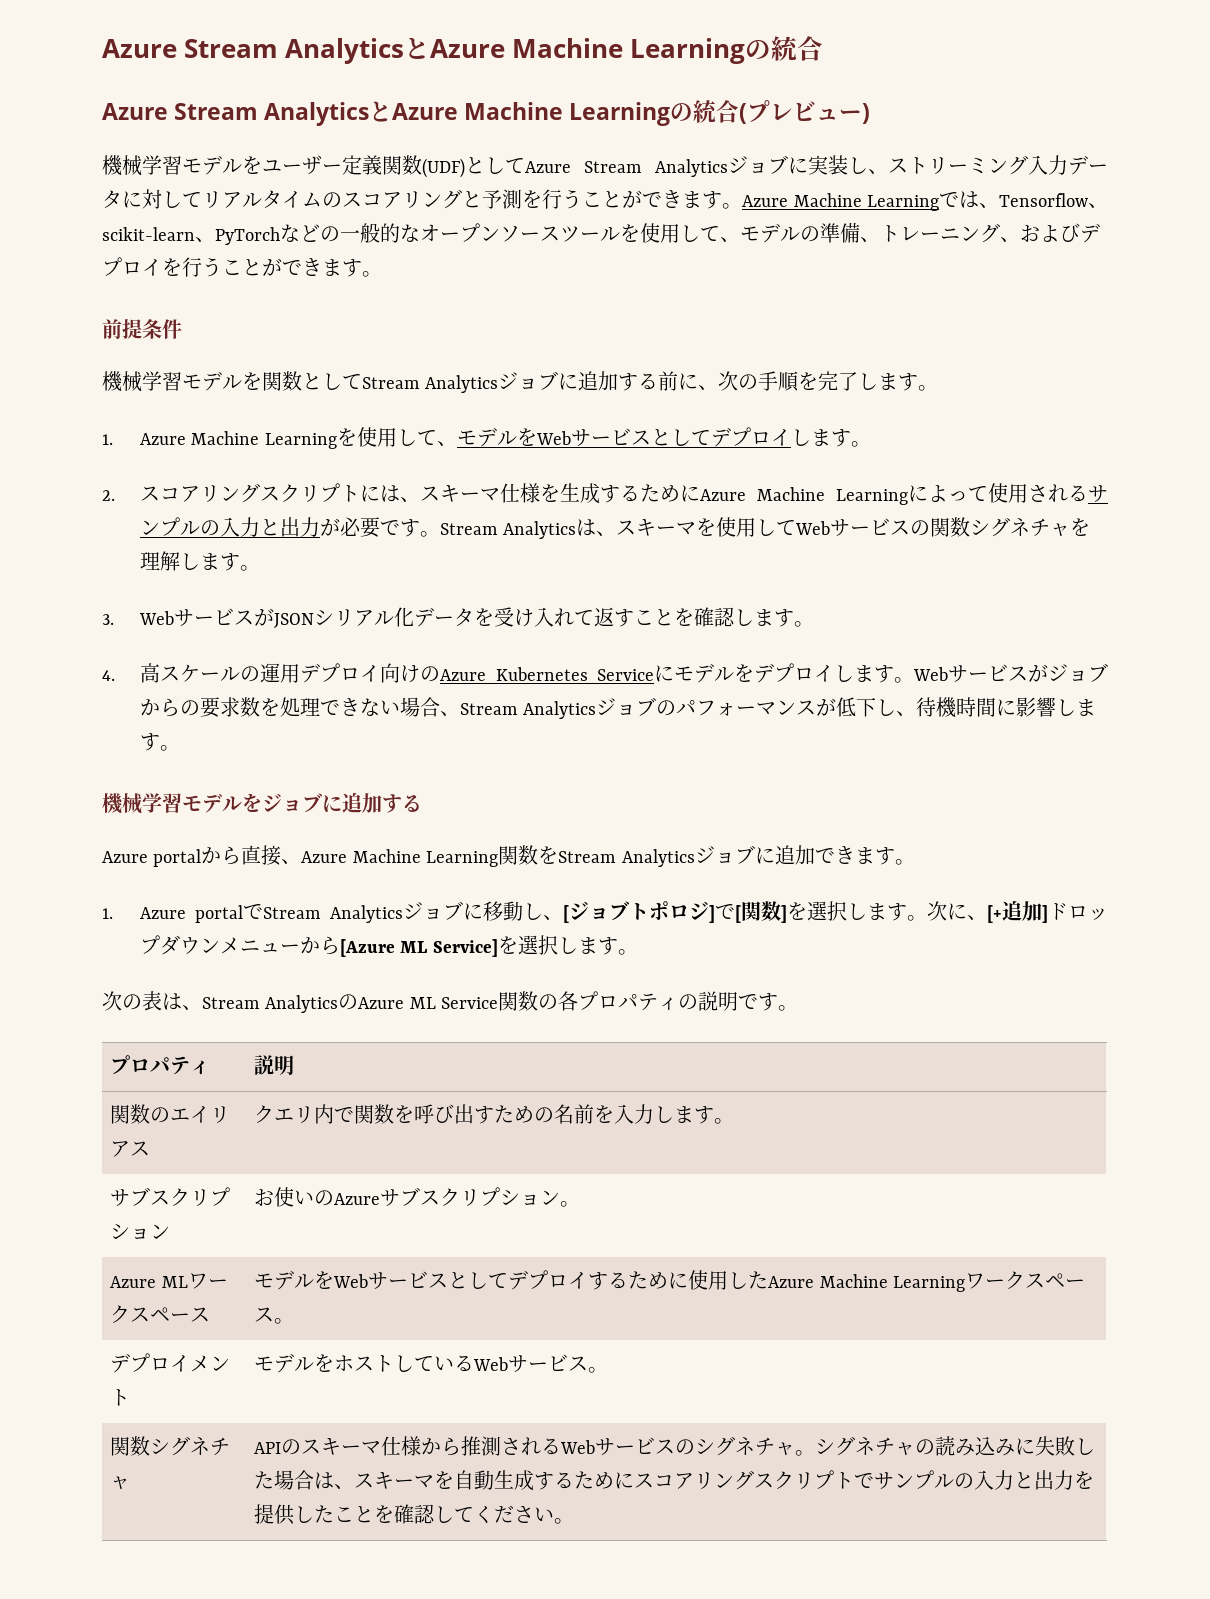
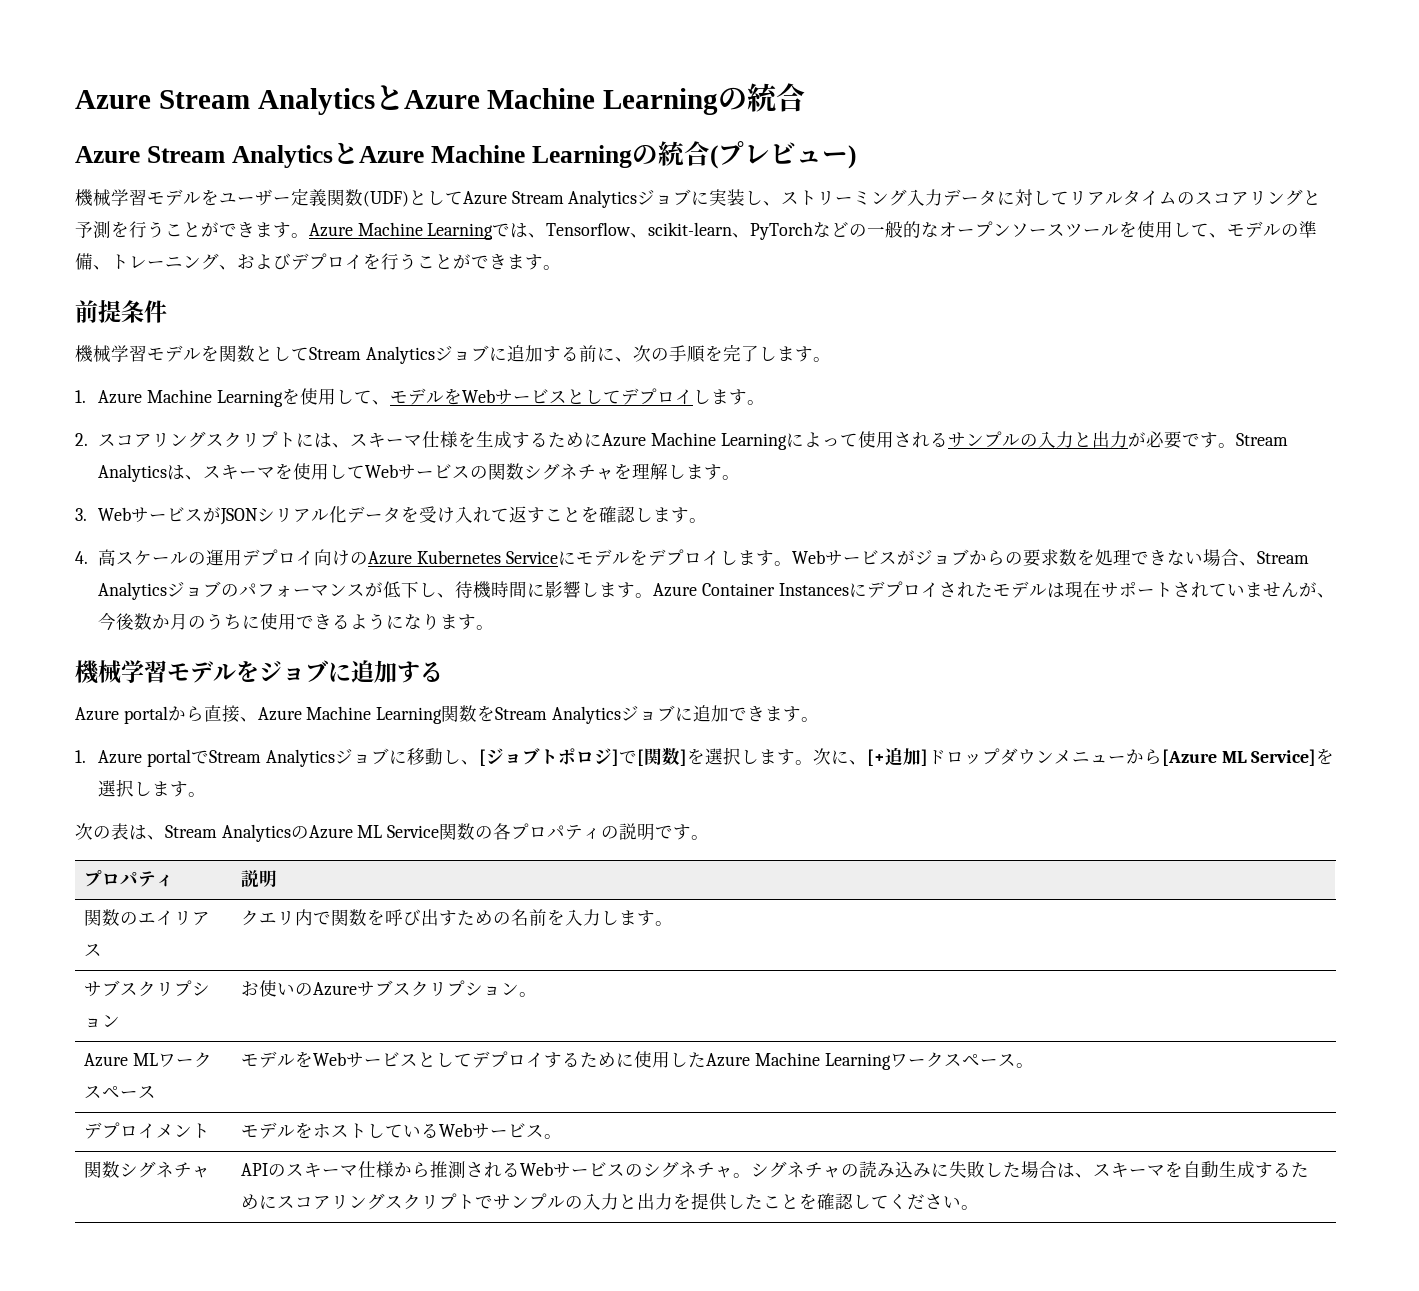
+ Azure Container Instancesにデプロイされたモデルは現在サポートされていませんが、今後数か月のうちに使用できるようになります。

